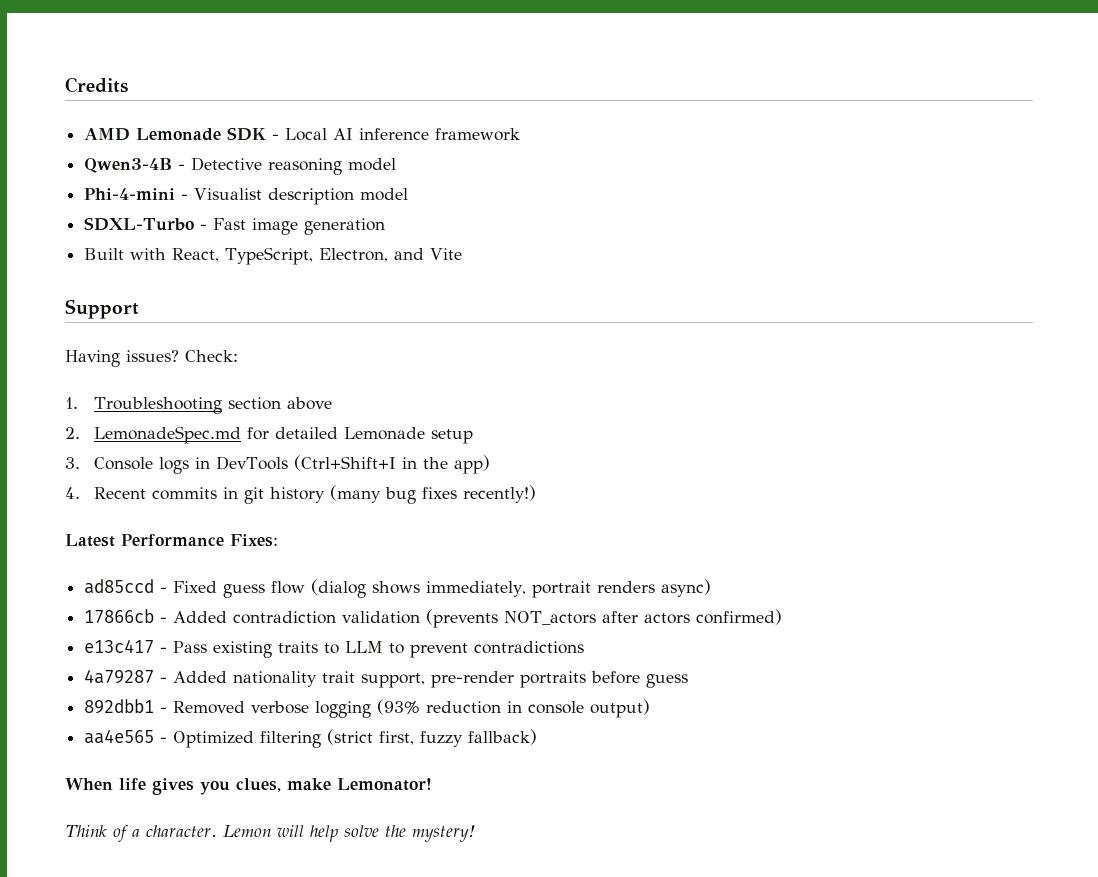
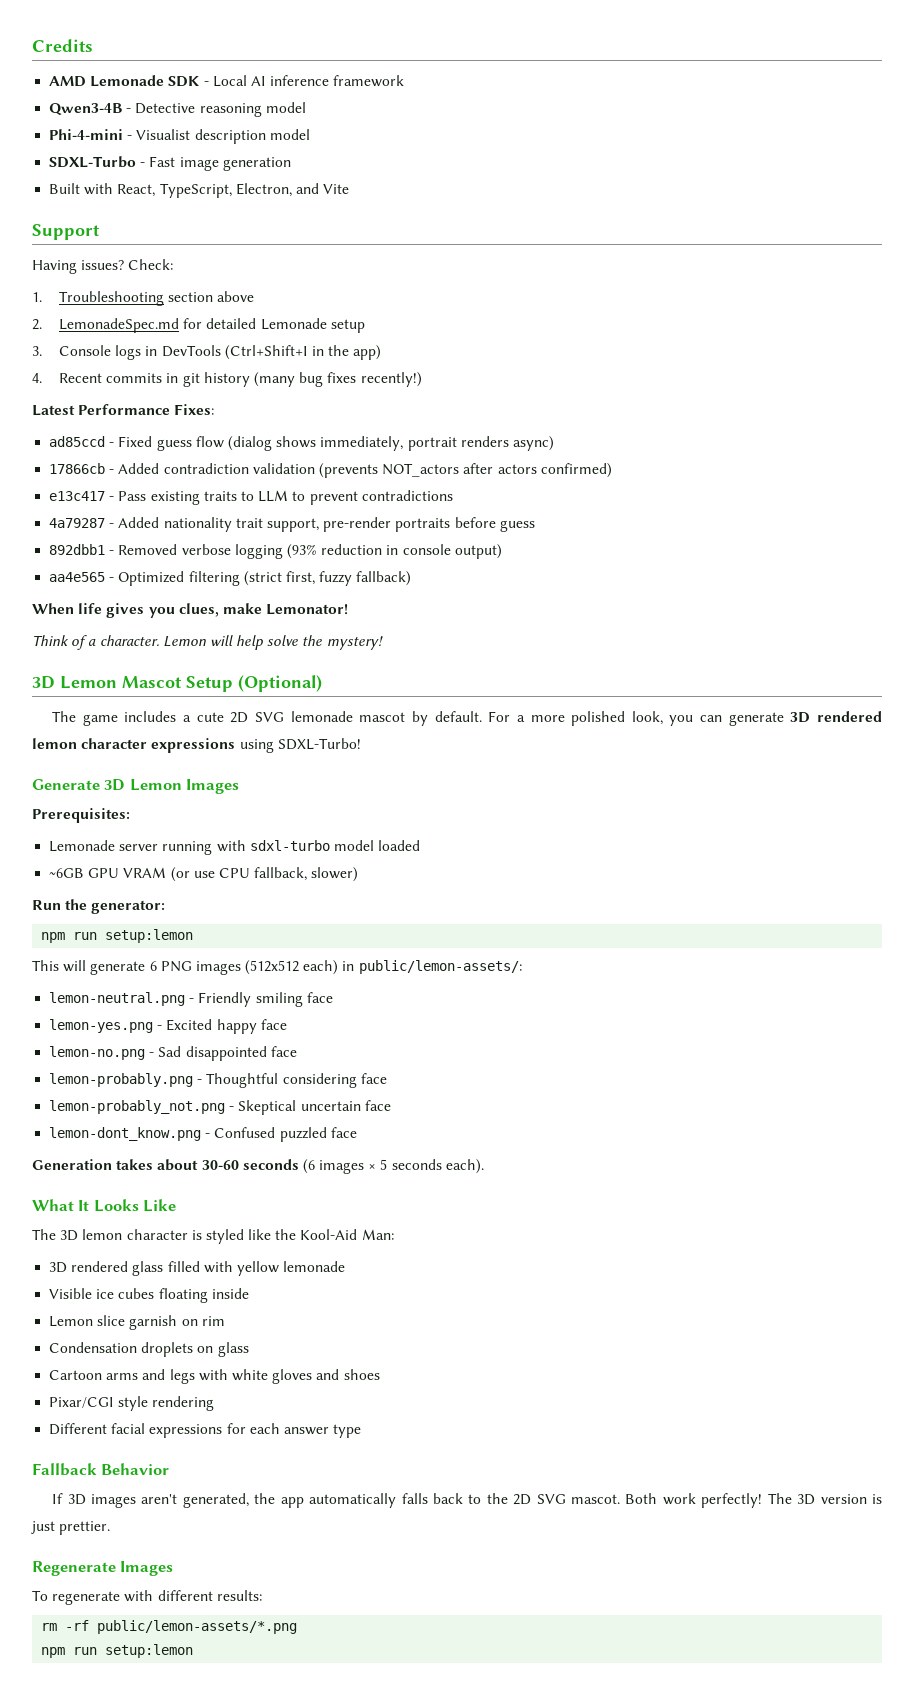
+ 3D Lemon Mascot Setup (Optional)
+ The game includes a cute 2D SVG lemonade mascot by default. For a more polished look, you can generate 3D rendered lemon character expressions using SDXL-Turbo!
+ Generate 3D Lemon Images
+ Prerequisites:
+ Lemonade server running with sdxl-turbo model loaded
+ ~6GB GPU VRAM (or use CPU fallback, slower)
+ Run the generator:
+ npm run setup:lemon
+ This will generate 6 PNG images (512x512 each) in public/lemon-assets/:
+ lemon-neutral.png - Friendly smiling face
+ lemon-yes.png - Excited happy face
+ lemon-no.png - Sad disappointed face
+ lemon-probably.png - Thoughtful considering face
+ lemon-probably_not.png - Skeptical uncertain face
+ lemon-dont_know.png - Confused puzzled face
+ Generation takes about 30-60 seconds (6 images × 5 seconds each).
+ What It Looks Like
+ The 3D lemon character is styled like the Kool-Aid Man:
+ 3D rendered glass filled with yellow lemonade
+ Visible ice cubes floating inside
+ Lemon slice garnish on rim
+ Condensation droplets on glass
+ Cartoon arms and legs with white gloves and shoes
+ Pixar/CGI style rendering
+ Different facial expressions for each answer type
+ Fallback Behavior
+ If 3D images aren't generated, the app automatically falls back to the 2D SVG mascot. Both work perfectly! The 3D version is just prettier.
+ Regenerate Images
+ To regenerate with different results:
+ rm -rf public/lemon-assets/*.png
+ npm run setup:lemon

